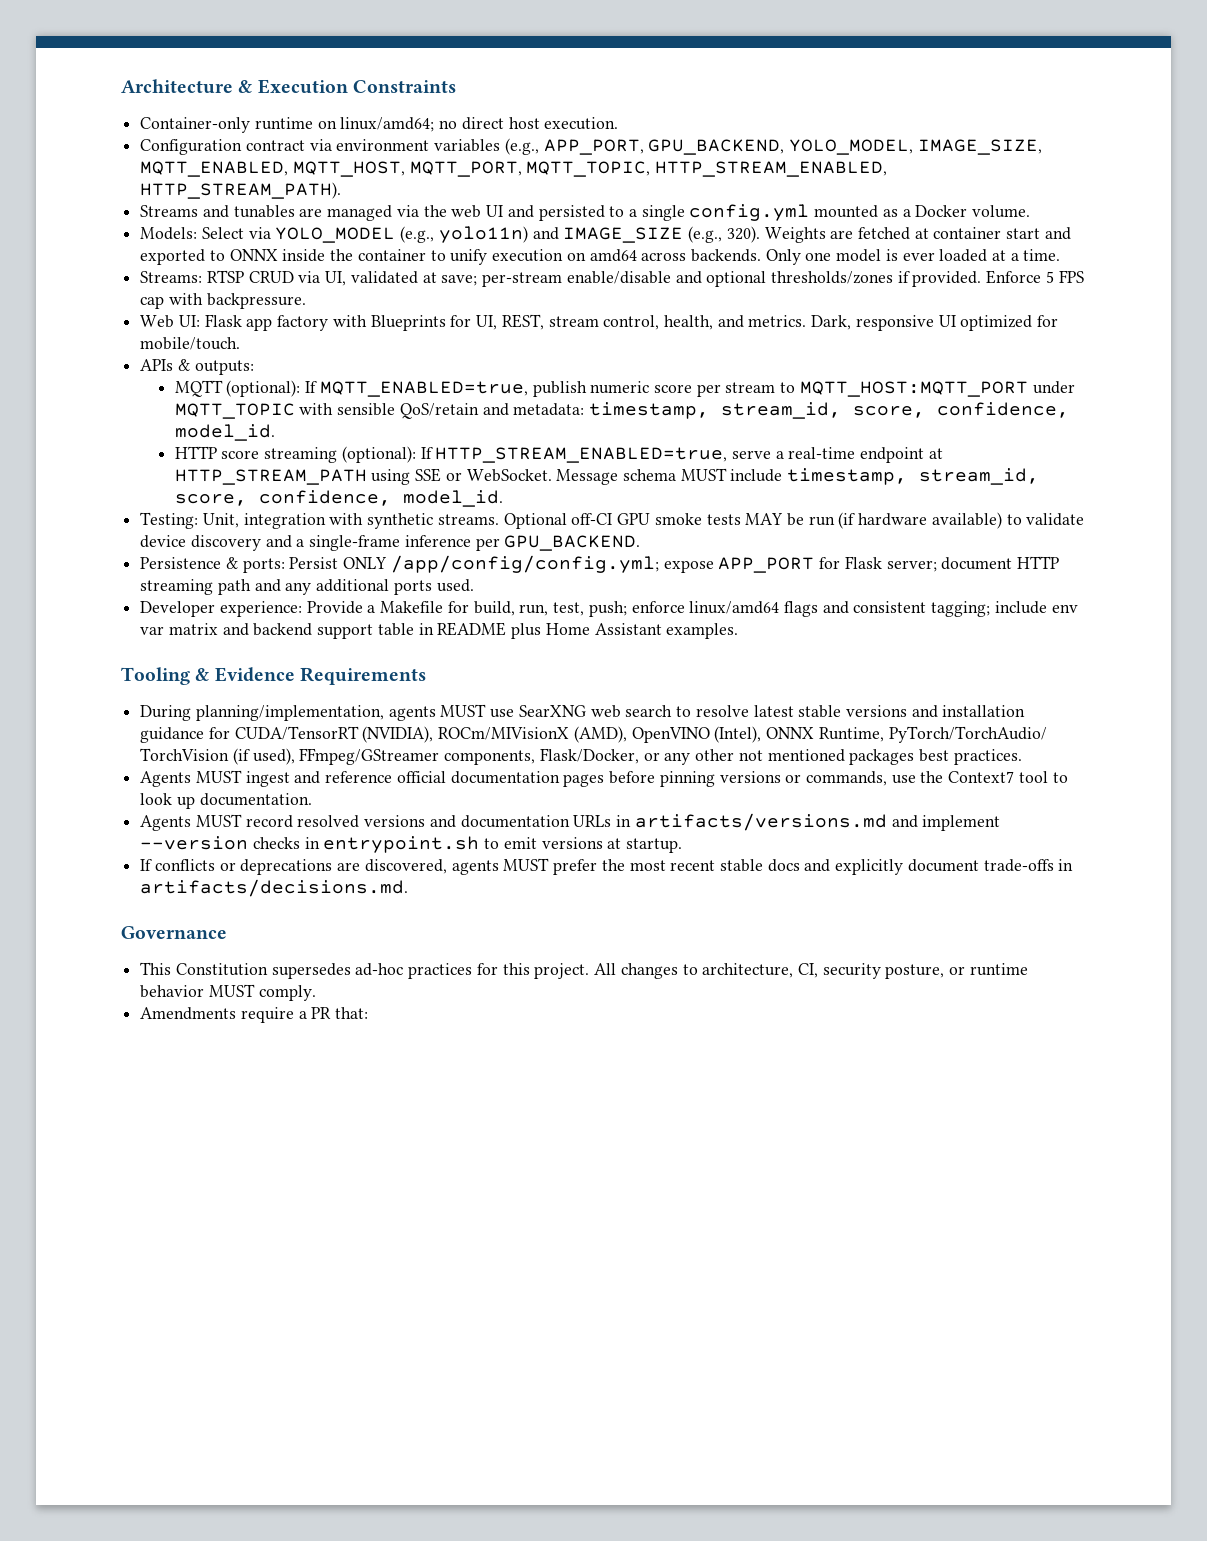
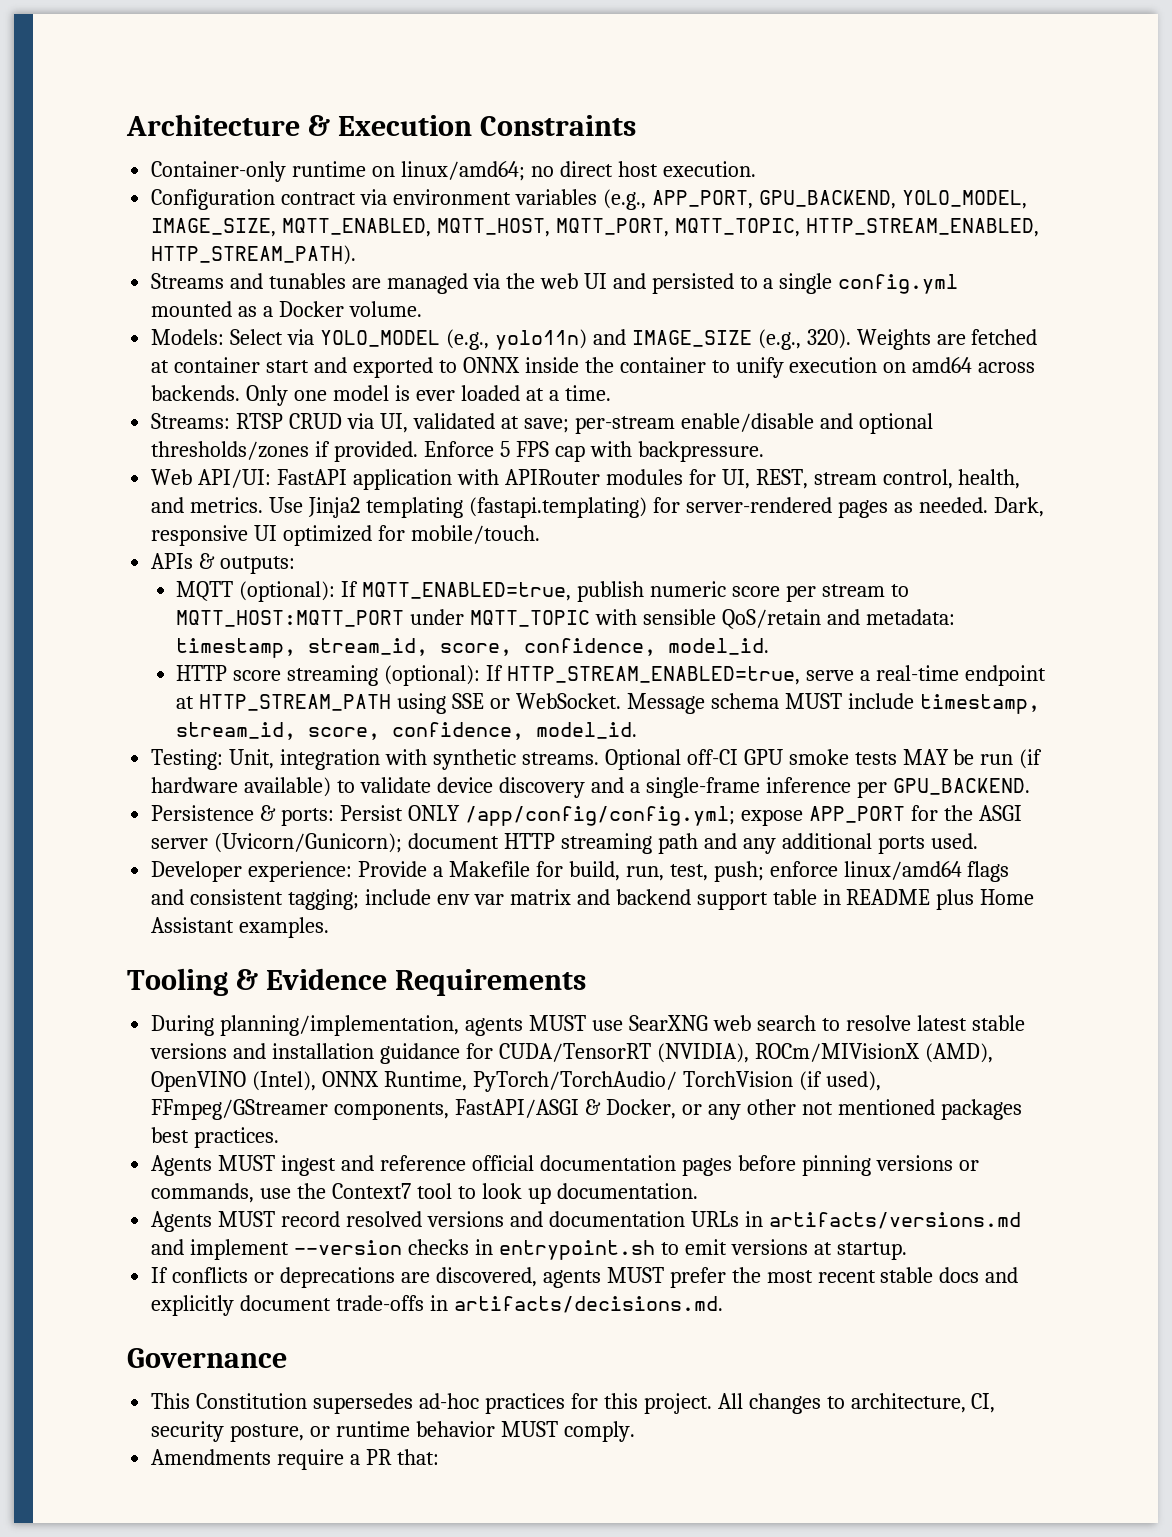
- Web UI: Flask app factory with Blueprints for UI, REST, stream control, health, and metrics.
+ Web API/UI: FastAPI application with APIRouter modules for UI, REST, stream control, health, and metrics.
+ Use Jinja2 templating (fastapi.templating) for server-rendered pages as needed.
- Persistence & ports: Persist ONLY /app/config/config.yml; expose APP_PORT for Flask server; document HTTP streaming path and any additional ports used.
+ Persistence & ports: Persist ONLY /app/config/config.yml; expose APP_PORT for the ASGI server (Uvicorn/Gunicorn); document HTTP streaming path and any additional ports used.
- During planning/implementation, agents MUST use SearXNG web search to resolve latest stable versions and installation guidance for CUDA/TensorRT (NVIDIA), ROCm/MIVisionX (AMD), OpenVINO (Intel), ONNX Runtime, PyTorch/TorchAudio/ TorchVision (if used), FFmpeg/GStreamer components, Flask/Docker, or any other not mentioned packages best practices.
+ During planning/implementation, agents MUST use SearXNG web search to resolve latest stable versions and installation guidance for CUDA/TensorRT (NVIDIA), ROCm/MIVisionX (AMD), OpenVINO (Intel), ONNX Runtime, PyTorch/TorchAudio/ TorchVision (if used), FFmpeg/GStreamer components, FastAPI/ASGI & Docker, or any other not mentioned packages best practices.

